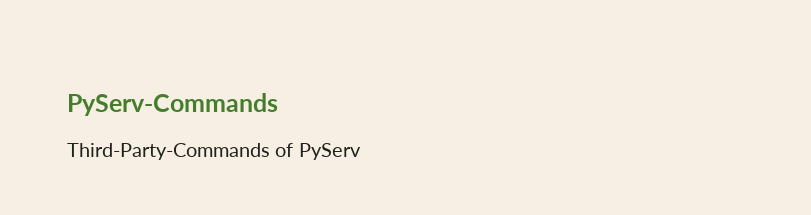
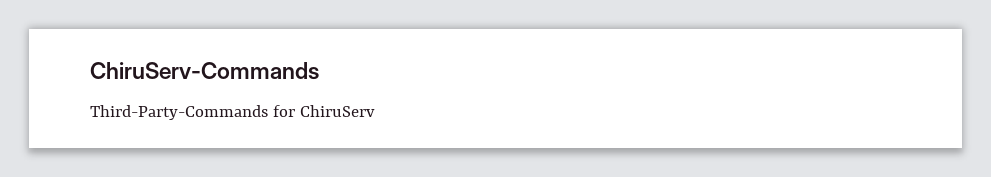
- PyServ-Commands
+ ChiruServ-Commands
- Third-Party-Commands of PyServ
+ Third-Party-Commands for ChiruServ

